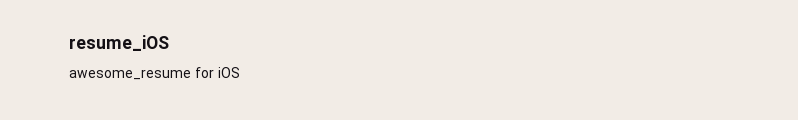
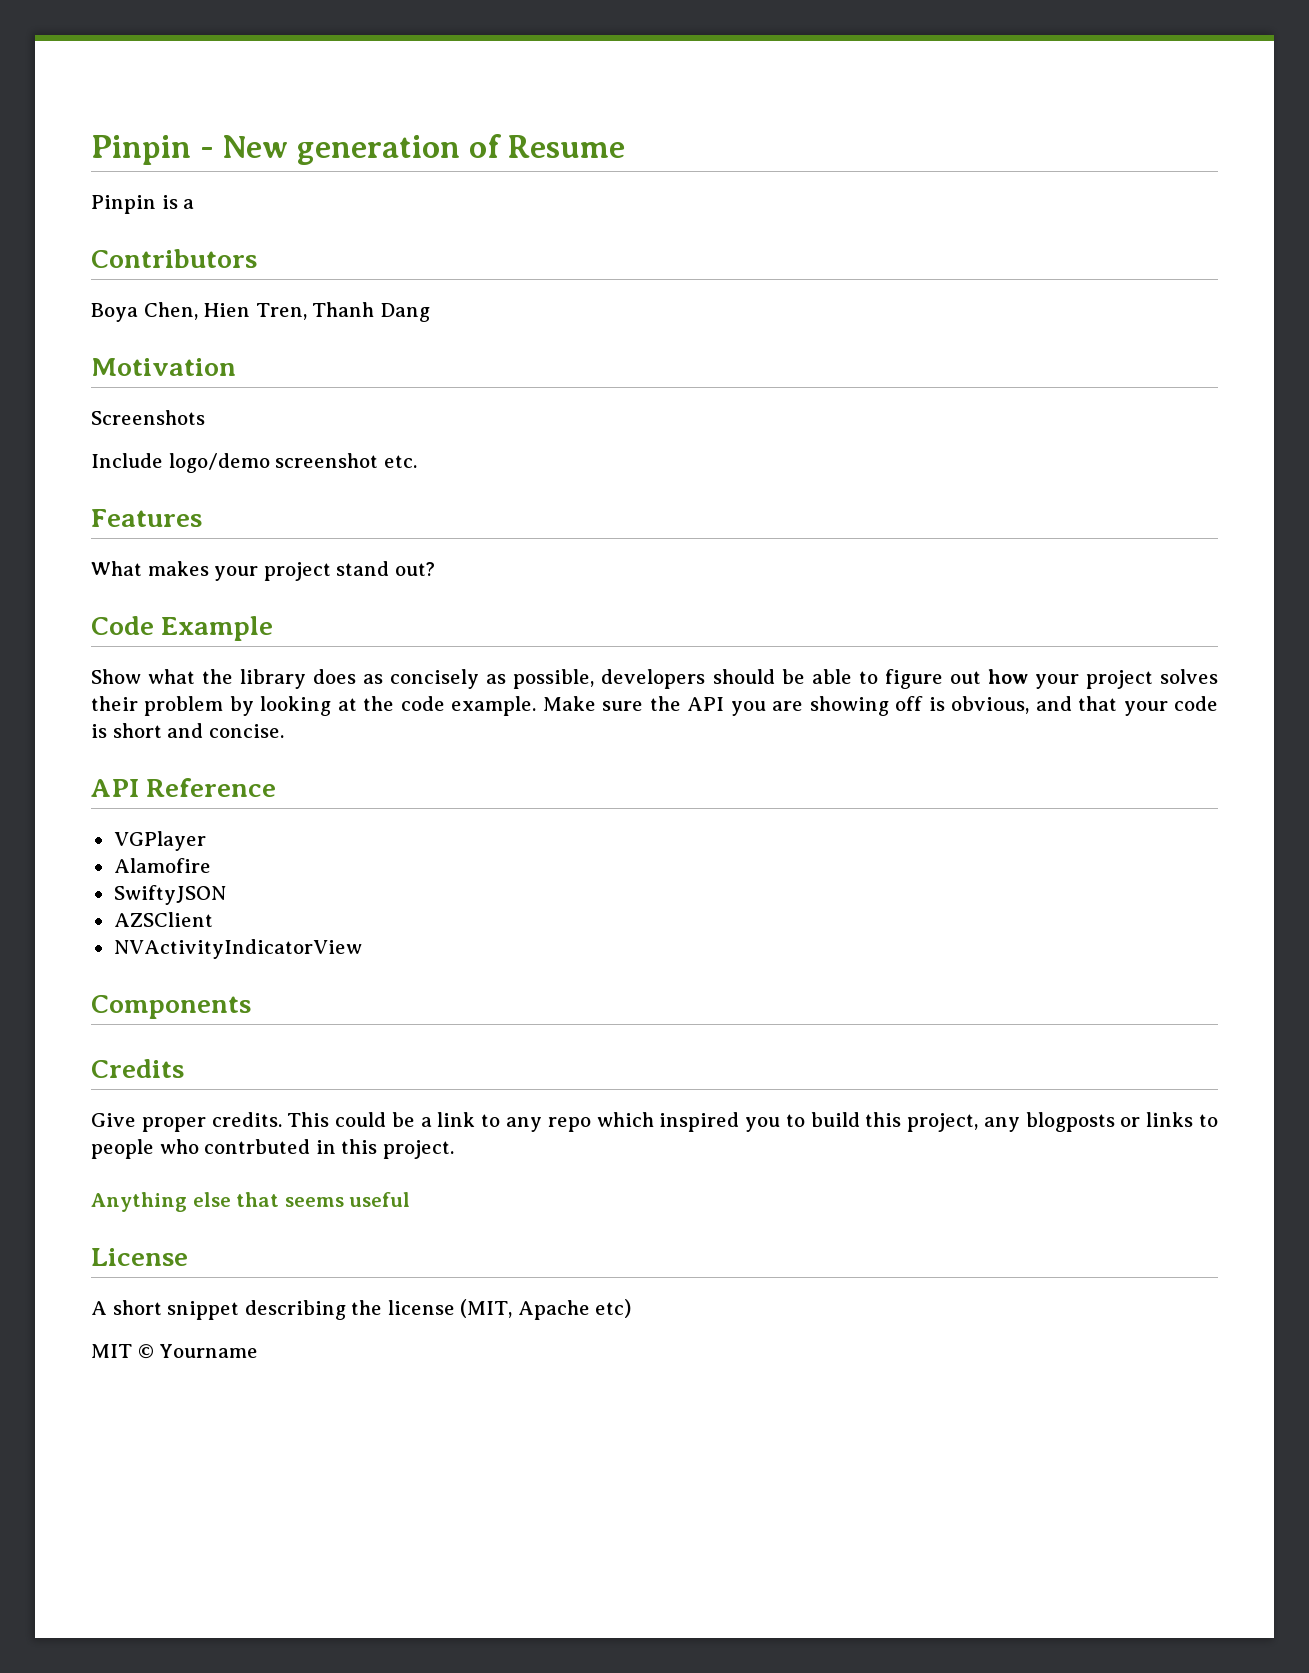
- resume_iOS
- awesome_resume for iOS
+ Pinpin - New generation of Resume
+ Pinpin is a
+ Contributors
+ Boya Chen, Hien Tren, Thanh Dang
+ Motivation
+ Screenshots
+ Include logo/demo screenshot etc.
+ Features
+ What makes your project stand out?
+ Code Example
+ Show what the library does as concisely as possible, developers should be able to figure out how your project solves their problem by looking at the code example. Make sure the API you are showing off is obvious, and that your code is short and concise.
+ API Reference
+ VGPlayer
+ Alamofire
+ SwiftyJSON
+ AZSClient
+ NVActivityIndicatorView
+ Components
+ Credits
+ Give proper credits. This could be a link to any repo which inspired you to build this project, any blogposts or links to people who contrbuted in this project.
+ Anything else that seems useful
+ License
+ A short snippet describing the license (MIT, Apache etc)
+ MIT © Yourname

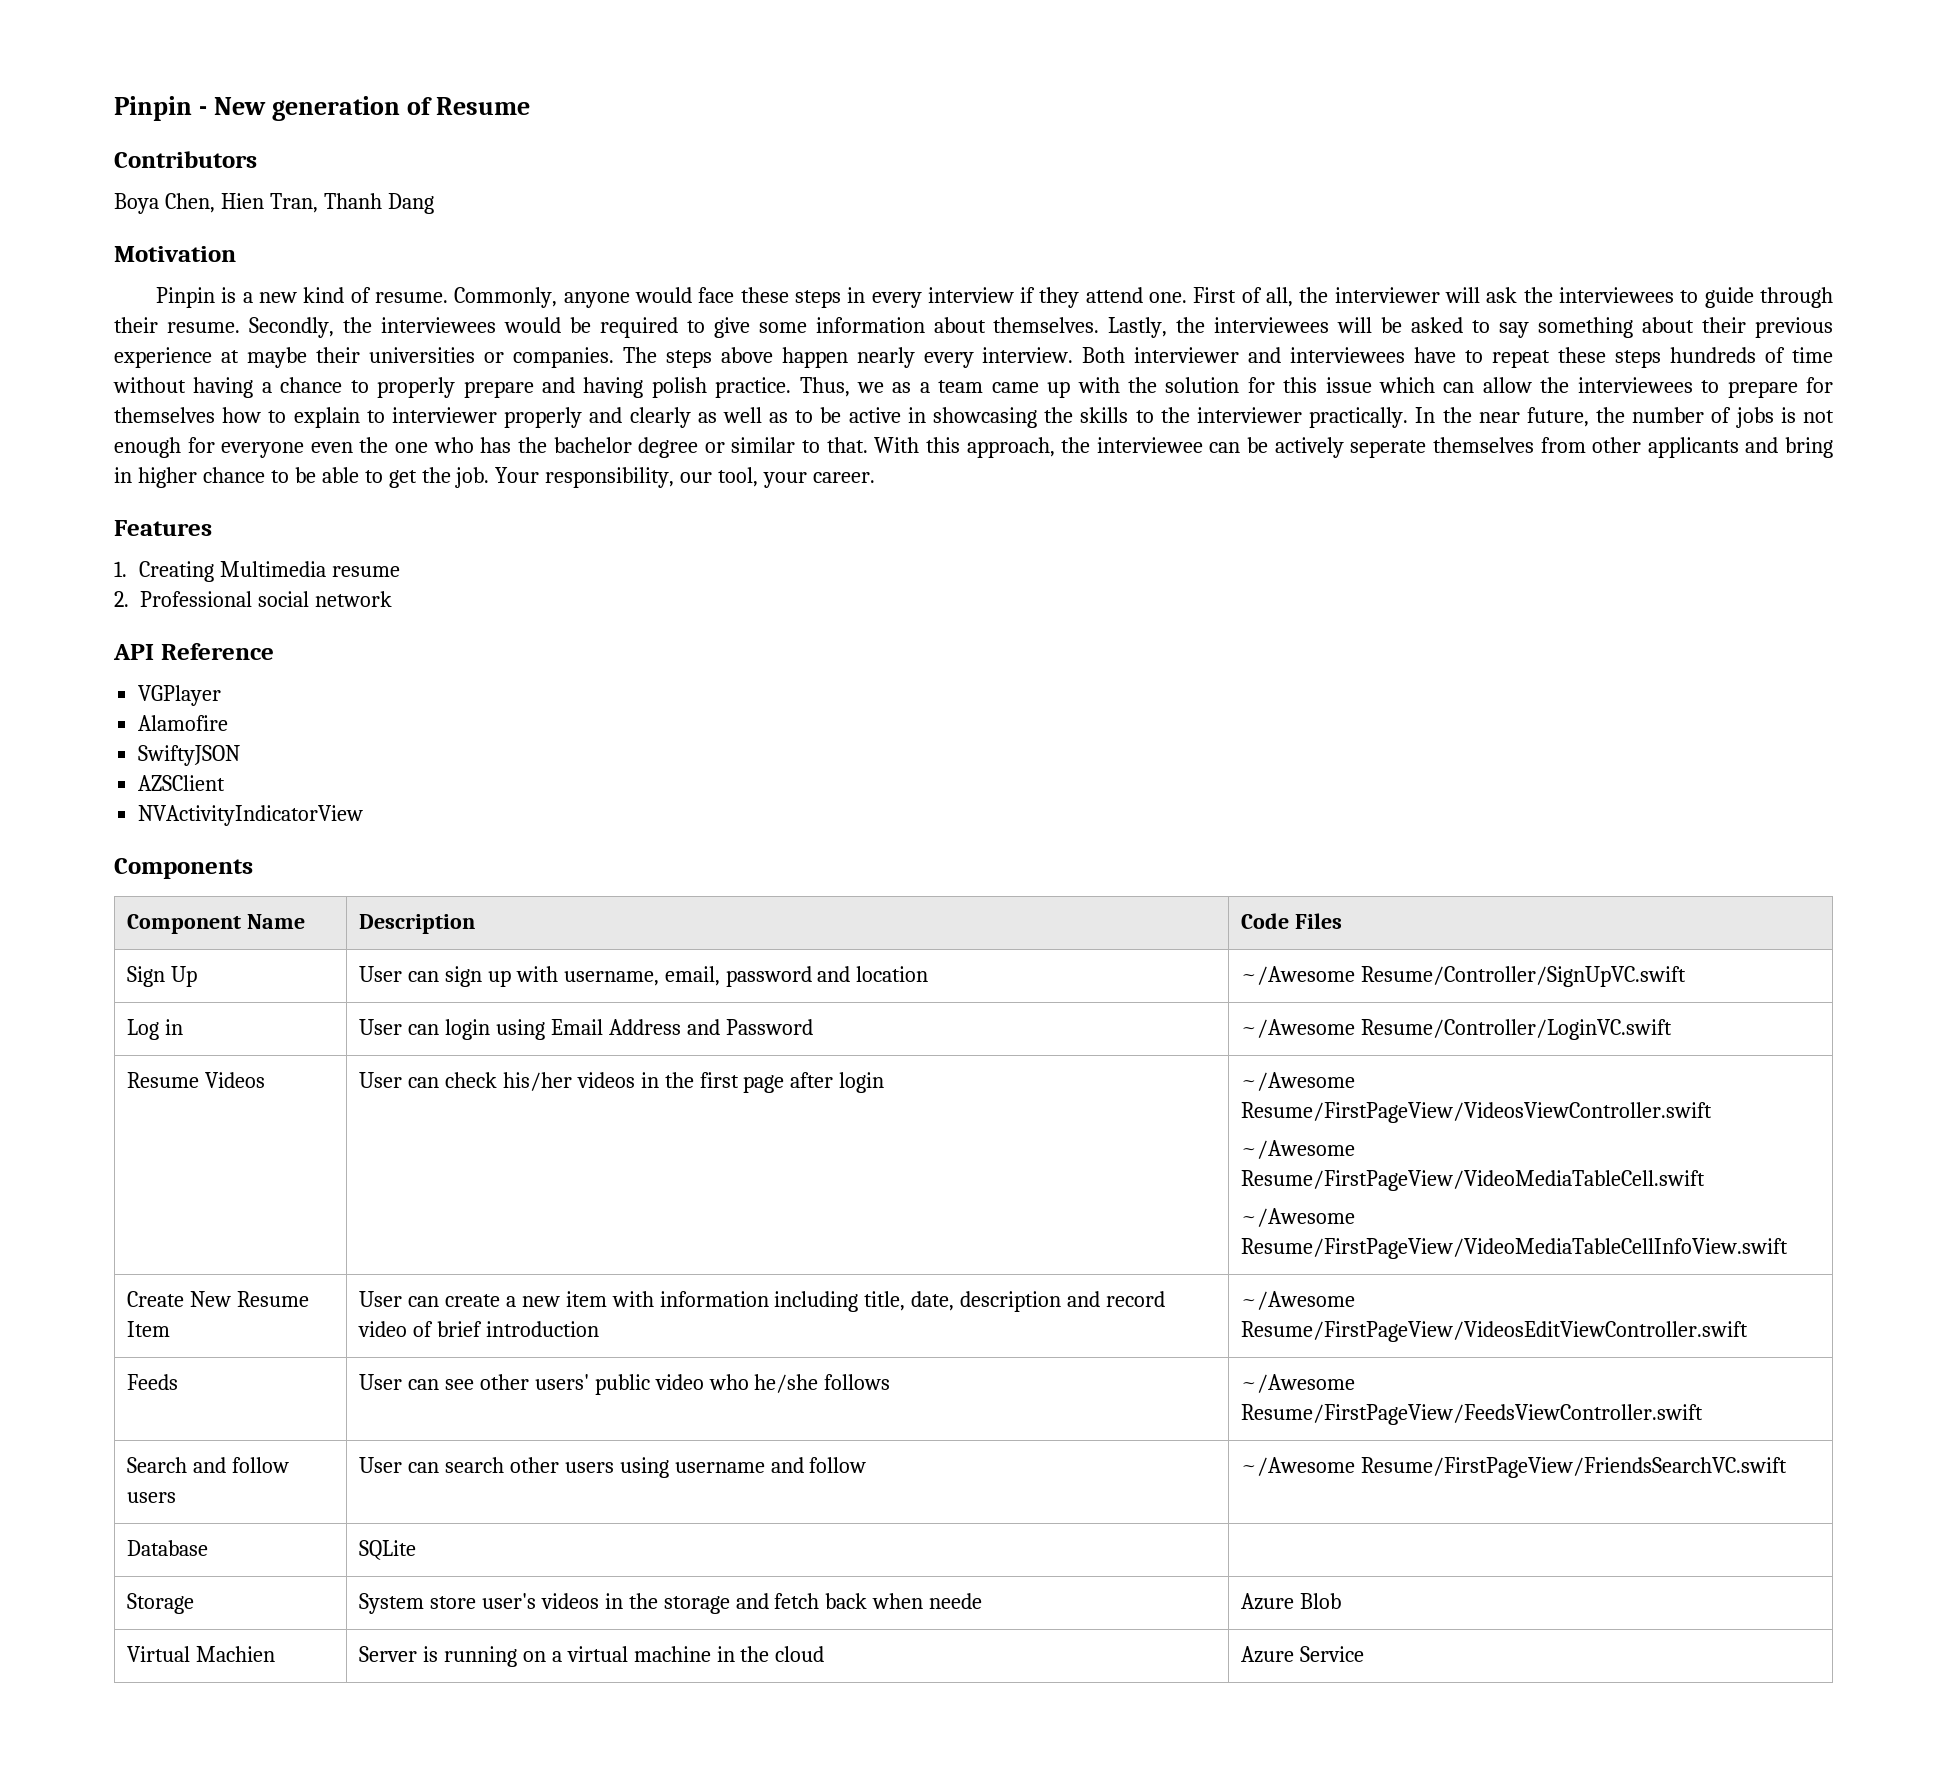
- Pinpin is a
- Boya Chen, Hien Tren, Thanh Dang
+ Boya Chen, Hien Tran, Thanh Dang
- Screenshots
- Include logo/demo screenshot etc.
+ Pinpin is a new kind of resume. Commonly, anyone would face these steps in every interview if they attend one. First of all, the interviewer will ask the interviewees to guide through their resume. Secondly, the interviewees would be required to give some information about themselves. Lastly, the interviewees will be asked to say something about their previous experience at maybe their universities or companies. The steps above happen nearly every interview. Both interviewer and interviewees have to repeat these steps hundreds of time without having a chance to properly prepare and having polish practice. Thus, we as a team came up with the solution for this issue which can allow the interviewees to prepare for themselves how to explain to interviewer properly and clearly as well as to be active in showcasing the skills to the interviewer practically. In the near future, the number of jobs is not enough for everyone even the one who has the bachelor degree or similar to that. With this approach, the interviewee can be actively seperate themselves from other applicants and bring in higher chance to be able to get the job. Your responsibility, our tool, your career.
  Features
- What makes your project stand out?
- Code Example
- Show what the library does as concisely as possible, developers should be able to figure out how your project solves their problem by looking at the code example. Make sure the API you are showing off is obvious, and that your code is short and concise.
+ 1. Creating Multimedia resume
+ 2. Professional social network
- Credits
- Give proper credits. This could be a link to any repo which inspired you to build this project, any blogposts or links to people who contrbuted in this project.
- Anything else that seems useful
- License
- A short snippet describing the license (MIT, Apache etc)
- MIT © Yourname
+ Component Name | Description | Code Files
+ Sign Up | User can sign up with username, email, password and location | ~/Awesome Resume/Controller/SignUpVC.swift
+ Log in | User can login using Email Address and Password | ~/Awesome Resume/Controller/LoginVC.swift
+ Resume Videos | User can check his/her videos in the first page after login | ~/Awesome Resume/FirstPageView/VideosViewController.swift
+ ~/Awesome Resume/FirstPageView/VideoMediaTableCell.swift
+ ~/Awesome Resume/FirstPageView/VideoMediaTableCellInfoView.swift
+ Create New Resume Item | User can create a new item with information including title, date, description and record video of brief introduction | ~/Awesome Resume/FirstPageView/VideosEditViewController.swift
+ Feeds | User can see other users' public video who he/she follows | ~/Awesome Resume/FirstPageView/FeedsViewController.swift
+ Search and follow users | User can search other users using username and follow | ~/Awesome Resume/FirstPageView/FriendsSearchVC.swift
+ Database | SQLite |
+ Storage | System store user's videos in the storage and fetch back when neede | Azure Blob
+ Virtual Machien | Server is running on a virtual machine in the cloud | Azure Service

